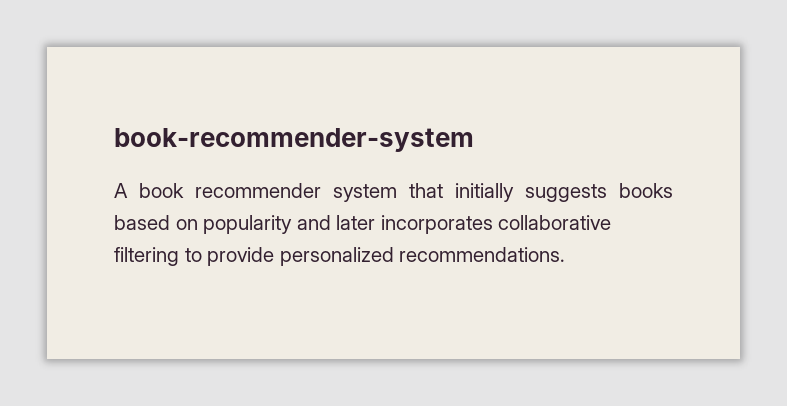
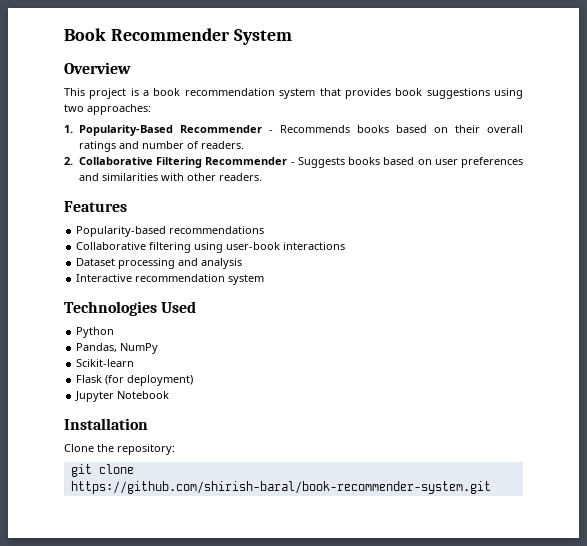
- book-recommender-system
- A book recommender system that initially suggests books based on popularity and later incorporates collaborative filtering to provide personalized recommendations.
+ Book Recommender System
+ Overview
+ This project is a book recommendation system that provides book suggestions using two approaches:
+ 1. Popularity-Based Recommender - Recommends books based on their overall ratings and number of readers.
+ 2. Collaborative Filtering Recommender - Suggests books based on user preferences and similarities with other readers.
+ Features
+ Popularity-based recommendations
+ Collaborative filtering using user-book interactions
+ Dataset processing and analysis
+ Interactive recommendation system
+ Technologies Used
+ Python
+ Pandas, NumPy
+ Scikit-learn
+ Flask (for deployment)
+ Jupyter Notebook
+ Installation
+ Clone the repository:
+ git clone https://github.com/shirish-baral/book-recommender-system.git

